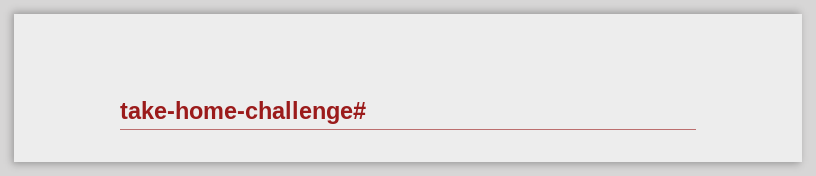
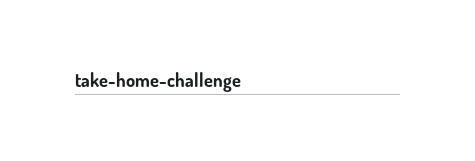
- take-home-challenge#
+ take-home-challenge

